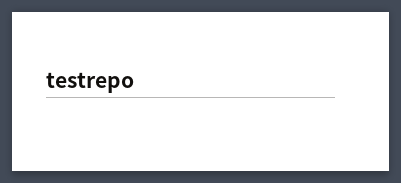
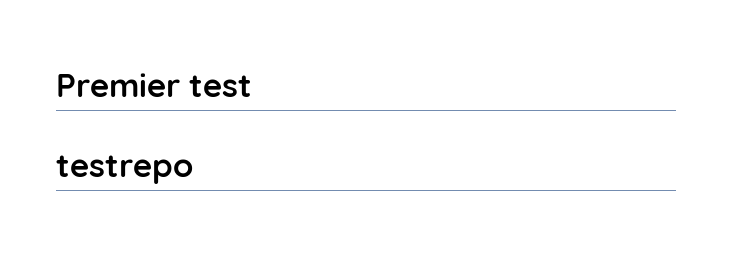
+ Premier test

